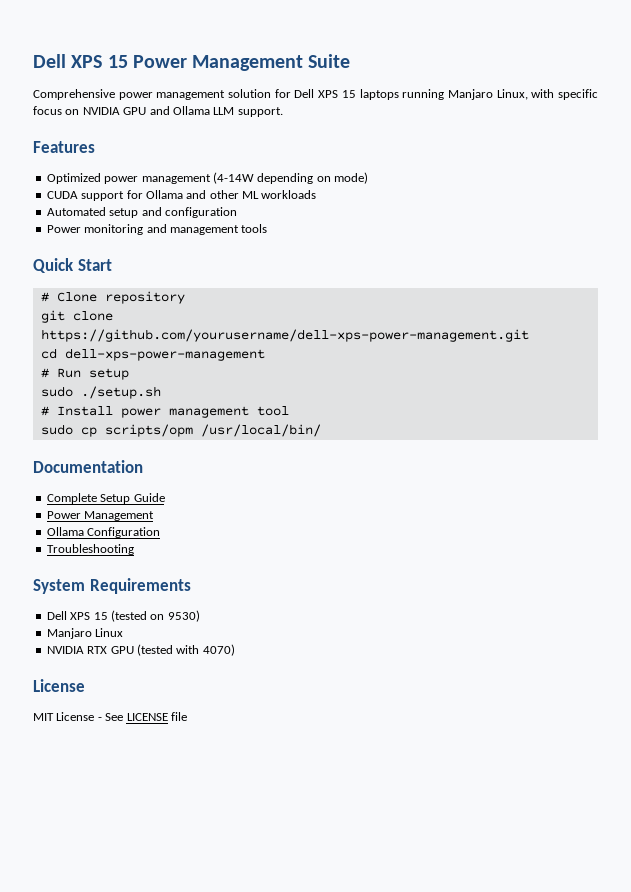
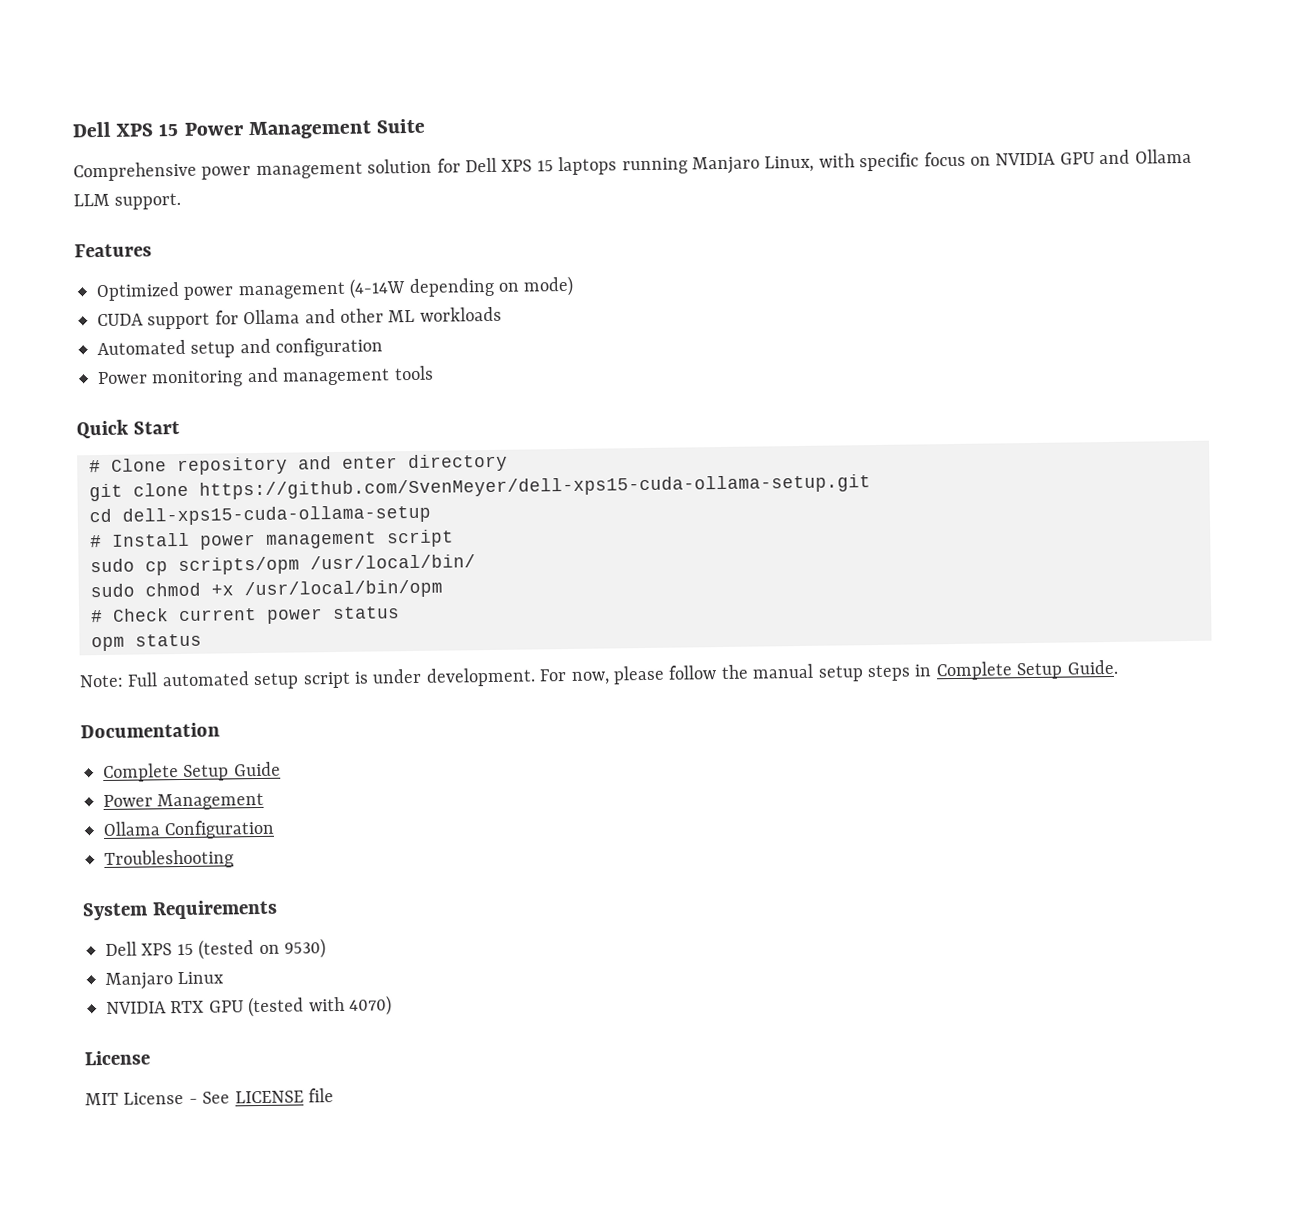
- # Clone repository
+ # Clone repository and enter directory
- git clone https://github.com/yourusername/dell-xps-power-management.git
+ git clone https://github.com/SvenMeyer/dell-xps15-cuda-ollama-setup.git
- cd dell-xps-power-management
- # Run setup
- sudo ./setup.sh
+ cd dell-xps15-cuda-ollama-setup
- # Install power management tool
+ # Install power management script
+ sudo chmod +x /usr/local/bin/opm
+ # Check current power status
+ opm status
+ Note: Full automated setup script is under development. For now, please follow the manual setup steps in Complete Setup Guide.

